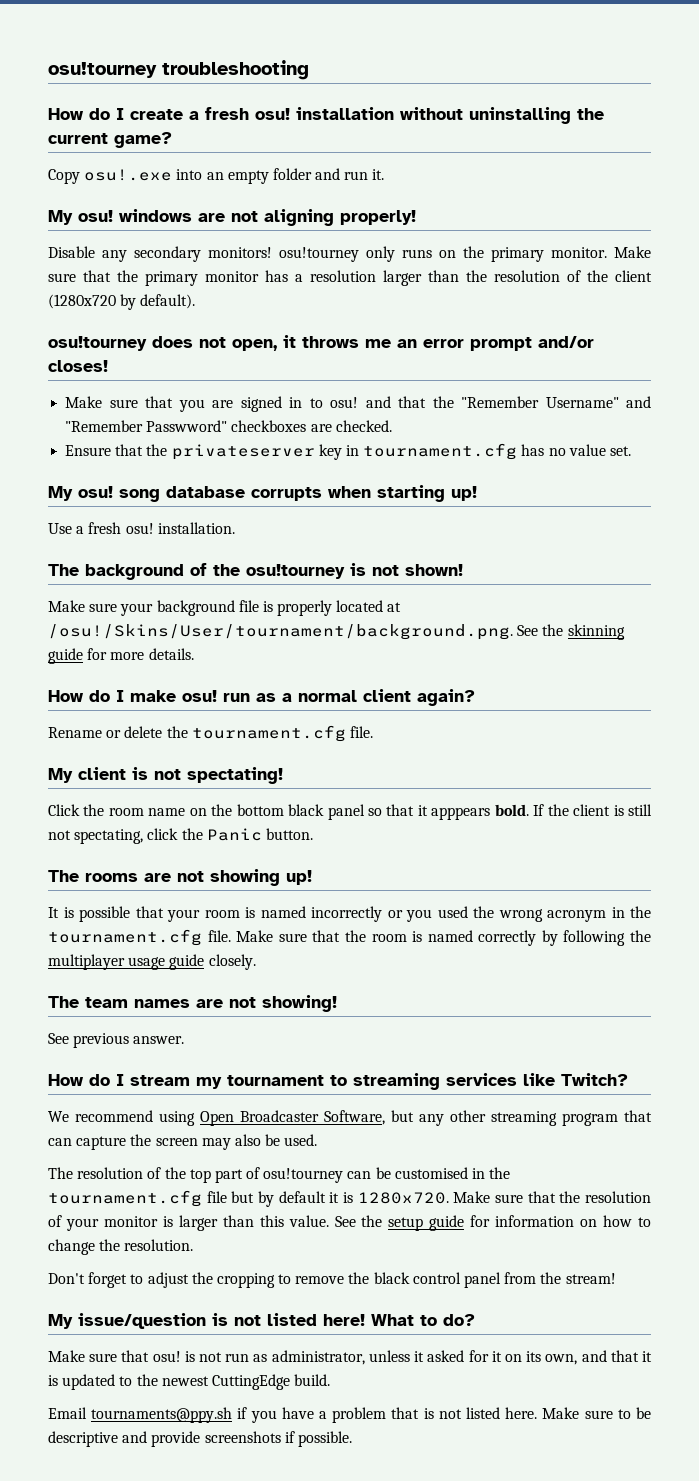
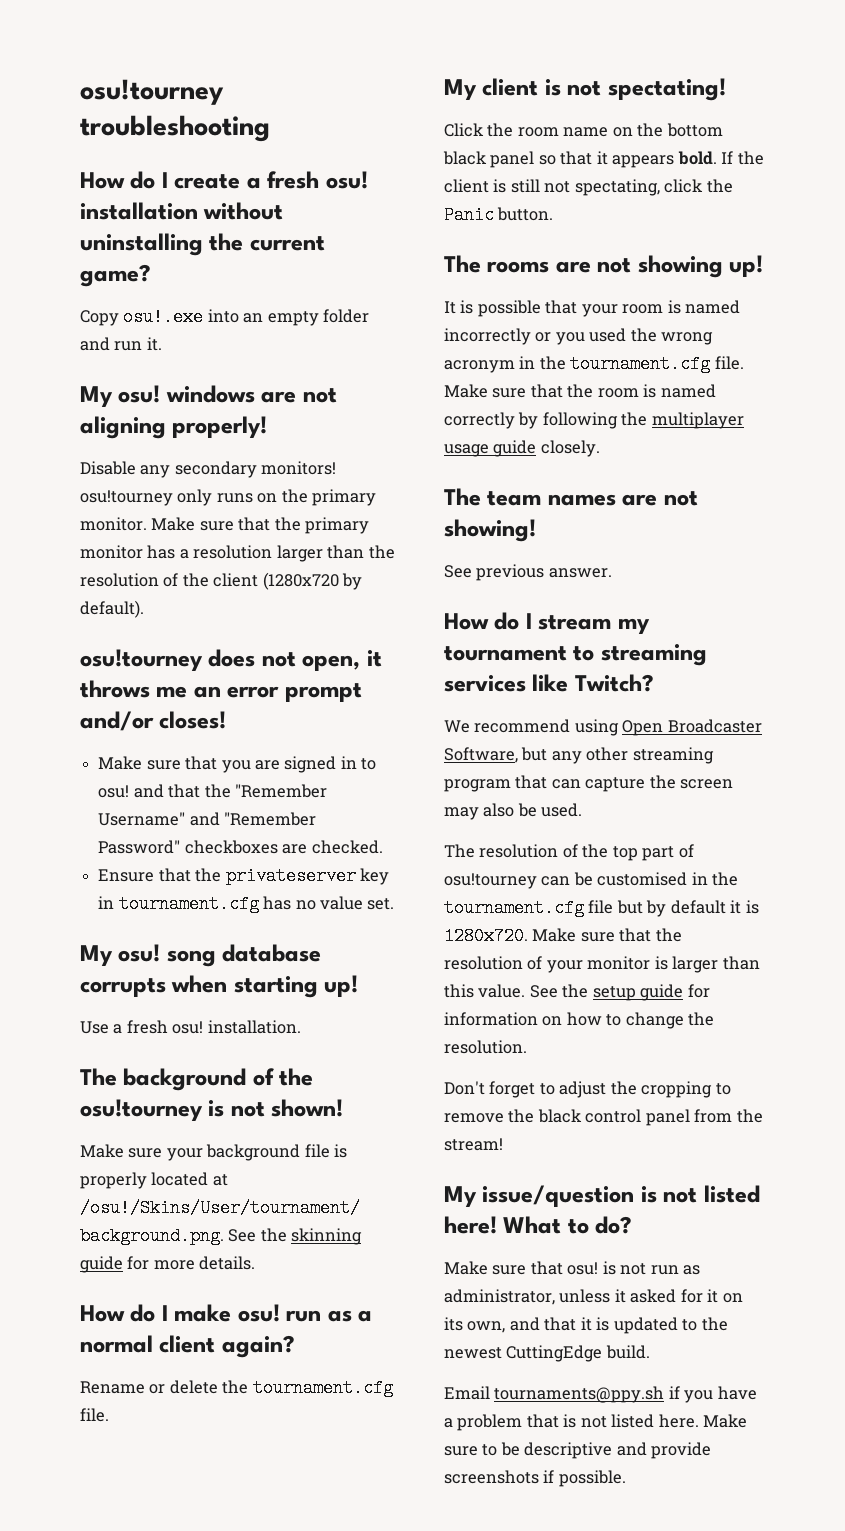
- Make sure that you are signed in to osu! and that the "Remember Username" and "Remember Passwword" checkboxes are checked.
+ Make sure that you are signed in to osu! and that the "Remember Username" and "Remember Password" checkboxes are checked.
- Click the room name on the bottom black panel so that it apppears bold.
+ Click the room name on the bottom black panel so that it appears bold.

